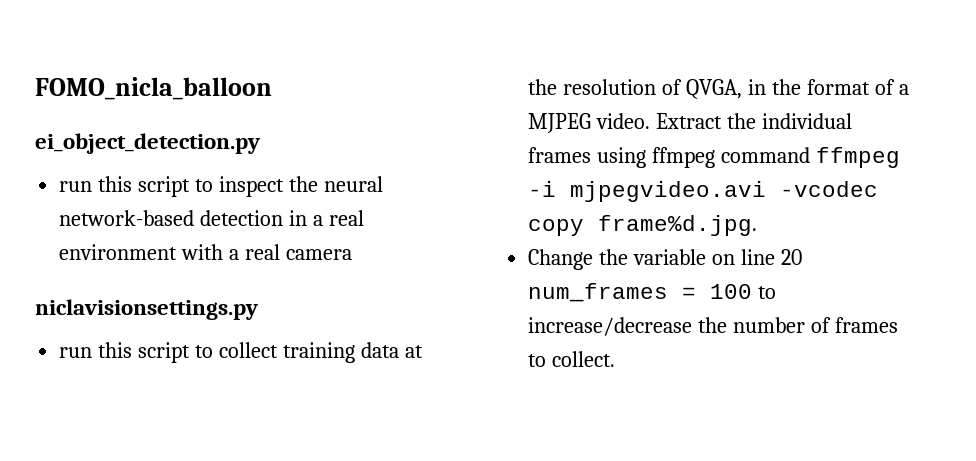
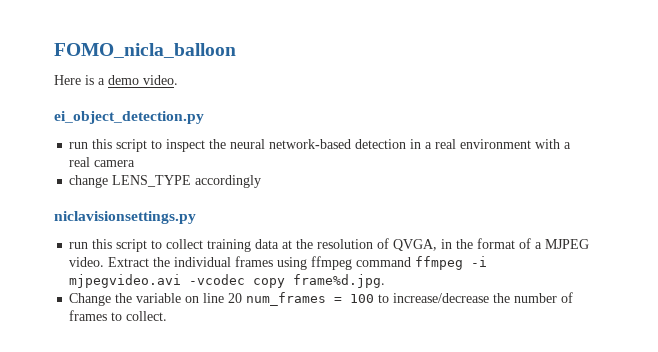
+ Here is a demo video.
+ change LENS_TYPE accordingly

